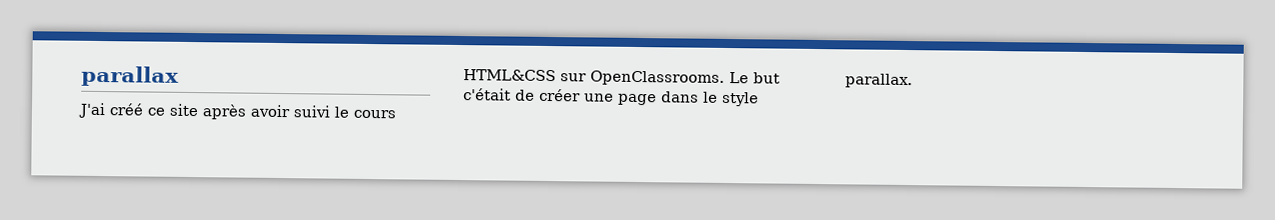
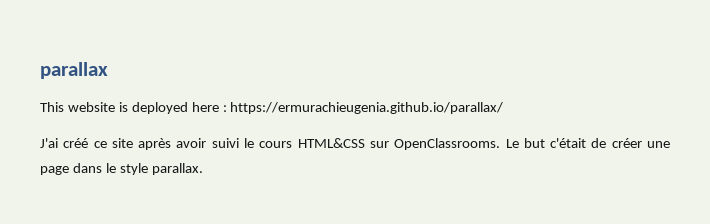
+ This website is deployed here : https://ermurachieugenia.github.io/parallax/

